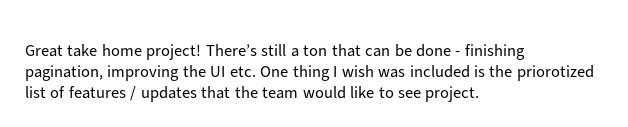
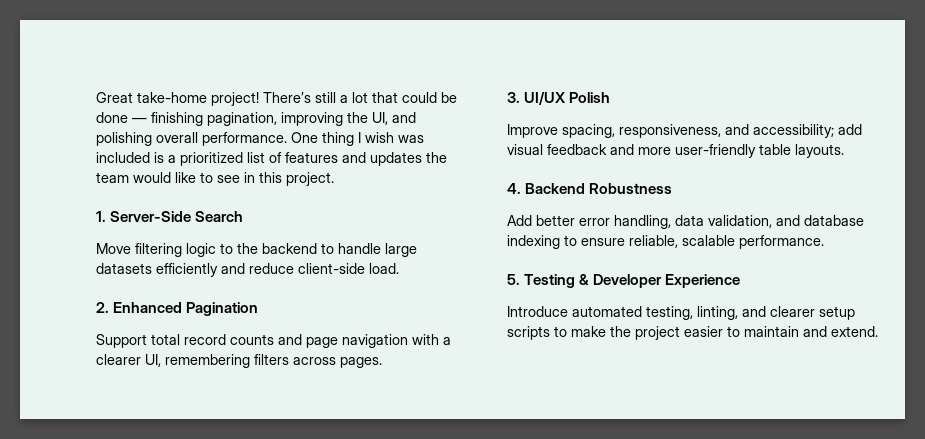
- Great take home project!
+ Great take-home project!
- There’s still a ton that can be done - finishing pagination, improving the UI etc. One thing I wish was included is the priorotized list of features / updates that the team would like to see project.
+ There’s still a lot that could be done — finishing pagination, improving the UI, and polishing overall performance. One thing I wish was included is a prioritized list of features and updates the team would like to see in this project.
+ 1. Server-Side Search
+ Move filtering logic to the backend to handle large datasets efficiently and reduce client-side load.
+ 2. Enhanced Pagination
+ Support total record counts and page navigation with a clearer UI, remembering filters across pages.
+ 3. UI/UX Polish
+ Improve spacing, responsiveness, and accessibility; add visual feedback and more user-friendly table layouts.
+ 4. Backend Robustness
+ Add better error handling, data validation, and database indexing to ensure reliable, scalable performance.
+ 5. Testing & Developer Experience
+ Introduce automated testing, linting, and clearer setup scripts to make the project easier to maintain and extend.

